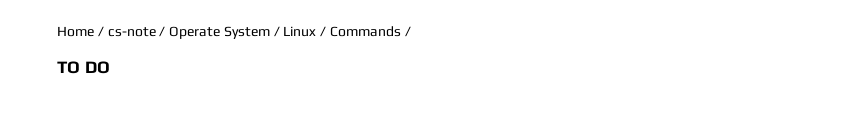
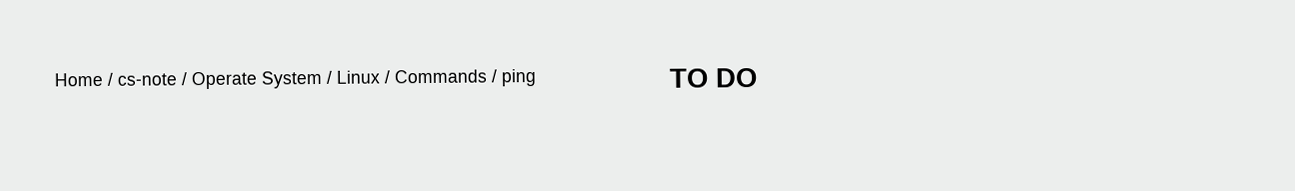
- Home / cs-note / Operate System / Linux / Commands /
+ Home / cs-note / Operate System / Linux / Commands / ping

